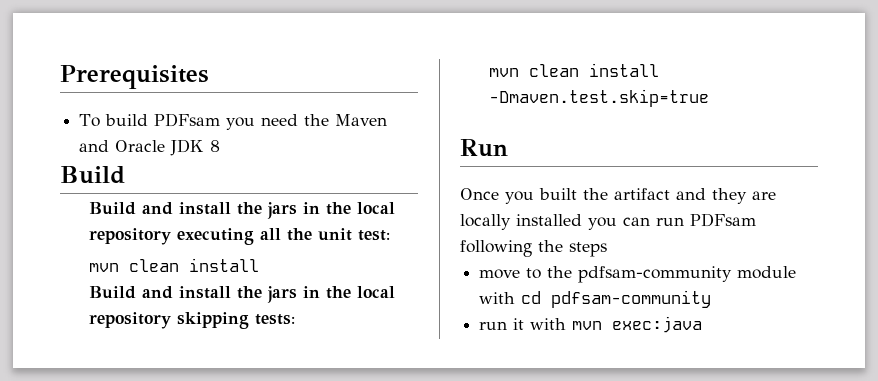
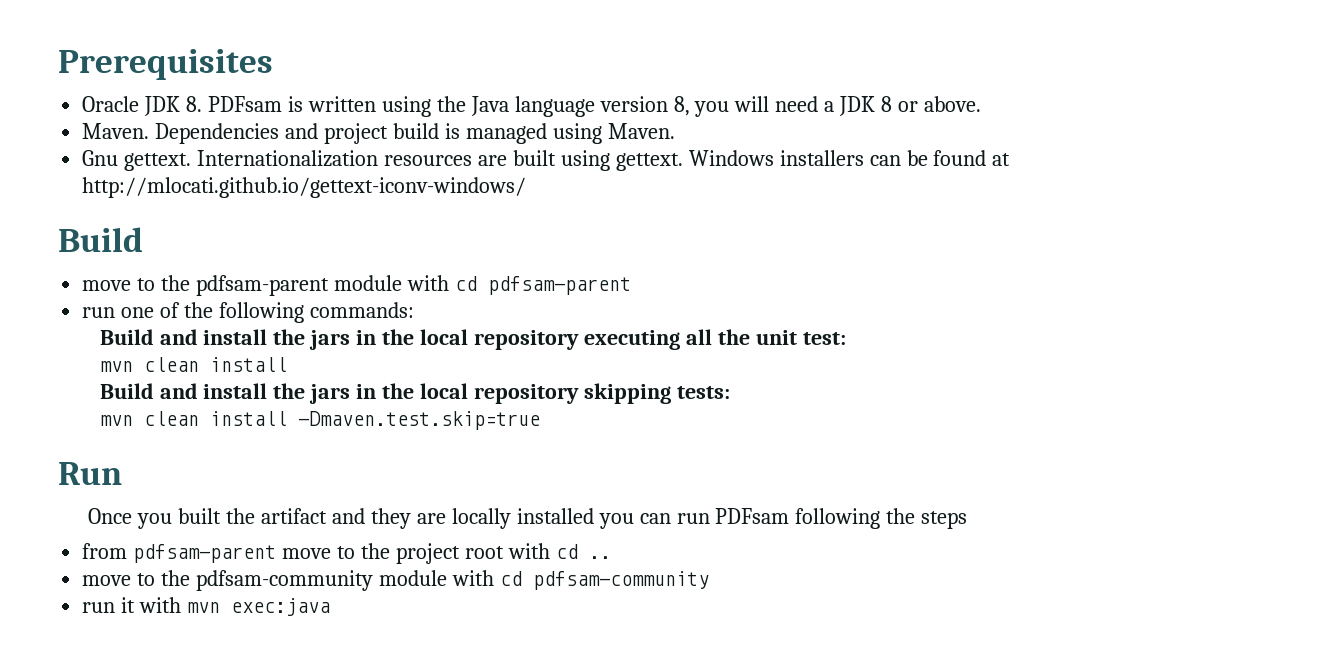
- To build PDFsam you need the Maven and Oracle JDK 8
+ Oracle JDK 8. PDFsam is written using the Java language version 8, you will need a JDK 8 or above.
+ Maven. Dependencies and project build is managed using Maven.
+ Gnu gettext. Internationalization resources are built using gettext. Windows installers can be found at http://mlocati.github.io/gettext-iconv-windows/
  Build
+ move to the pdfsam-parent module with cd pdfsam-parent
+ run one of the following commands:
+ from pdfsam-parent move to the project root with cd ..

